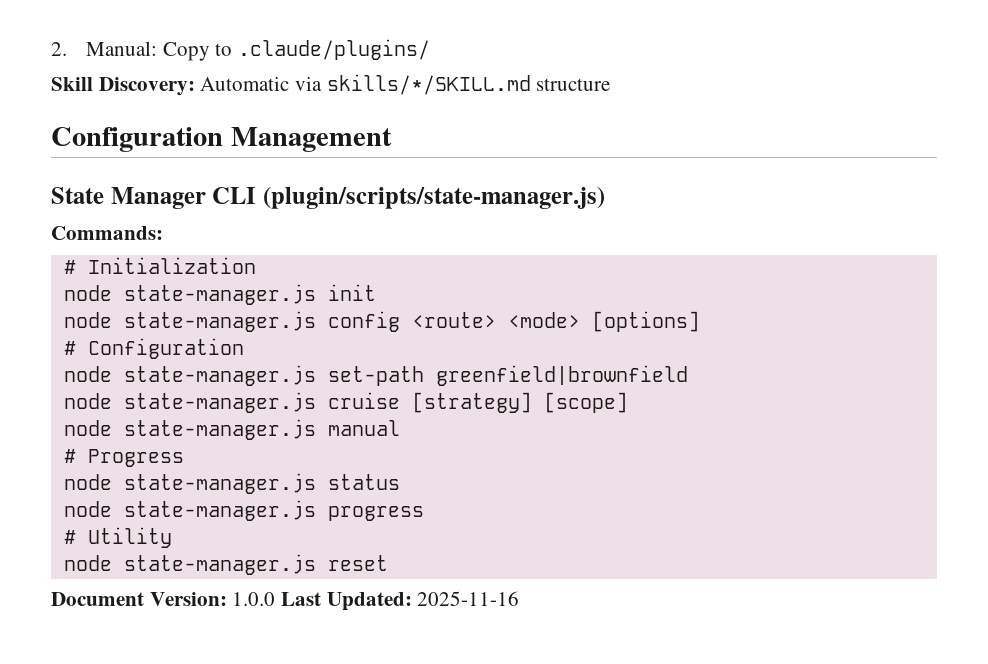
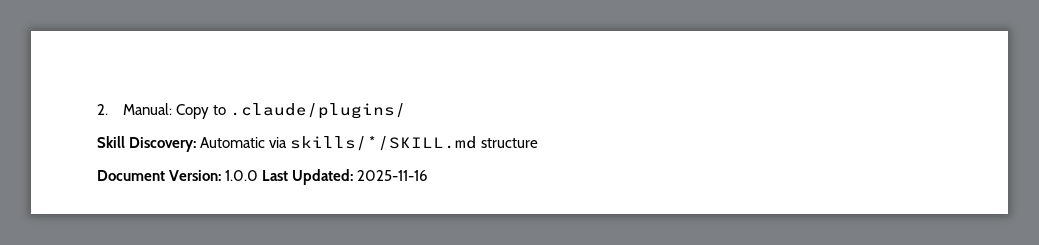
- Configuration Management
- State Manager CLI (plugin/scripts/state-manager.js)
- Commands:
- # Initialization
- node state-manager.js init
- node state-manager.js config <route> <mode> [options]
- # Configuration
- node state-manager.js set-path greenfield|brownfield
- node state-manager.js cruise [strategy] [scope]
- node state-manager.js manual
- # Progress
- node state-manager.js status
- node state-manager.js progress
- # Utility
- node state-manager.js reset

